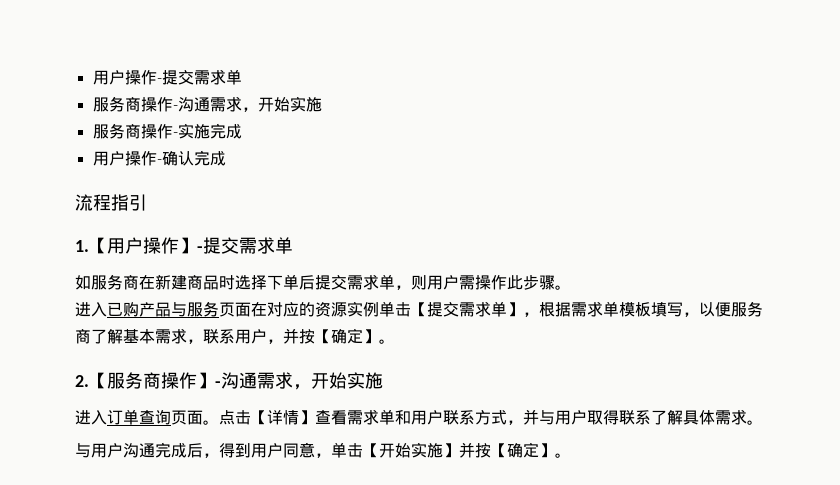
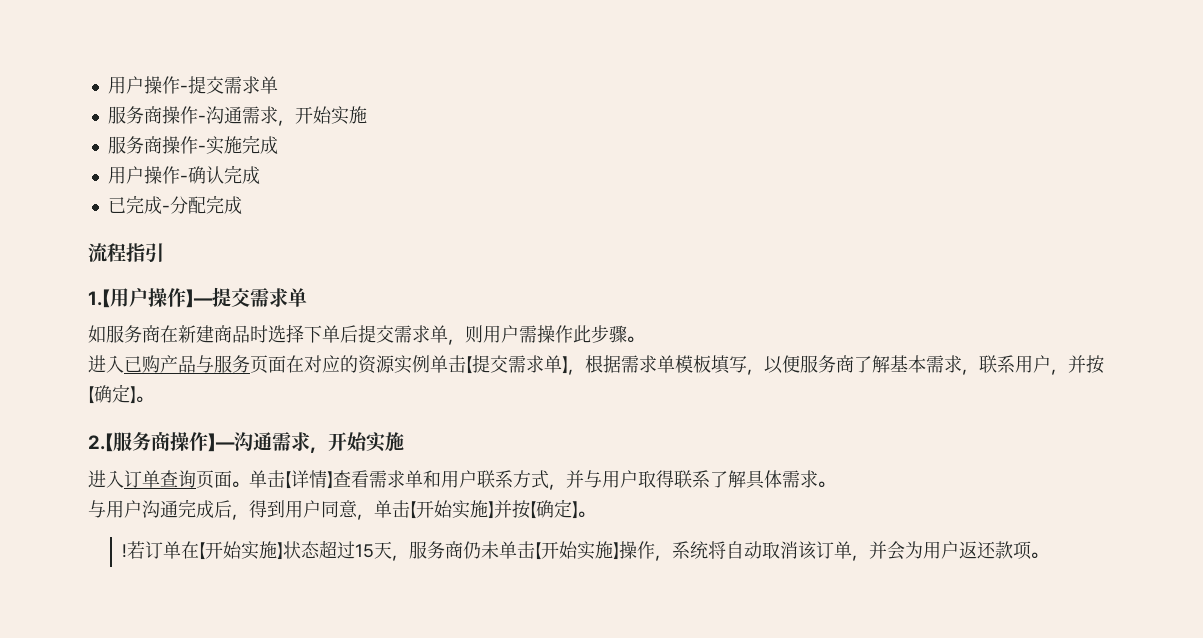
+ 已完成-分配完成
- 1.【用户操作】-提交需求单
+ 1.【用户操作】—提交需求单
- 2.【服务商操作】-沟通需求，开始实施
+ 2.【服务商操作】—沟通需求，开始实施
- 点击【详情】查看需求单和用户联系方式，并与用户取得联系了解具体需求。
+ 单击【详情】查看需求单和用户联系方式，并与用户取得联系了解具体需求。
+ !若订单在【开始实施】状态超过15天，服务商仍未单击【开始实施】操作，系统将自动取消该订单，并会为用户返还款项。

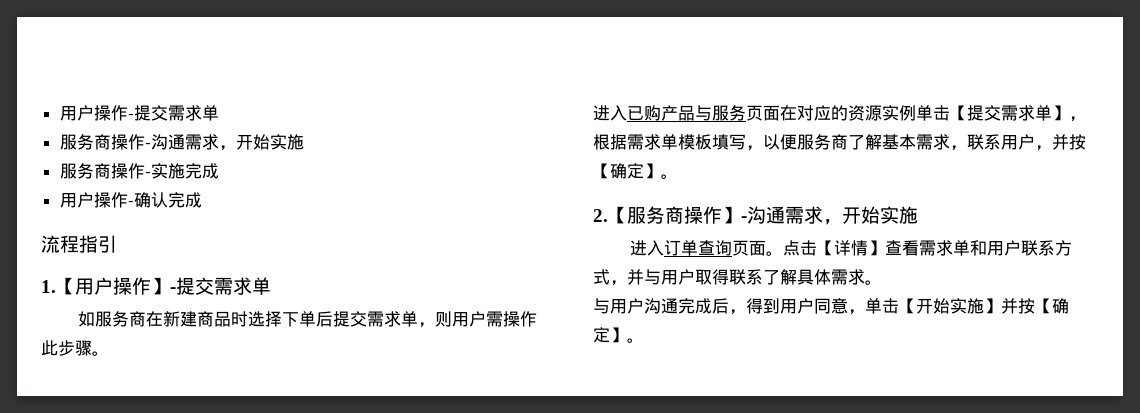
- 已完成-分配完成
- 1.【用户操作】—提交需求单
+ 1.【用户操作】-提交需求单
- 2.【服务商操作】—沟通需求，开始实施
+ 2.【服务商操作】-沟通需求，开始实施
- 单击【详情】查看需求单和用户联系方式，并与用户取得联系了解具体需求。
+ 点击【详情】查看需求单和用户联系方式，并与用户取得联系了解具体需求。
- !若订单在【开始实施】状态超过15天，服务商仍未单击【开始实施】操作，系统将自动取消该订单，并会为用户返还款项。

